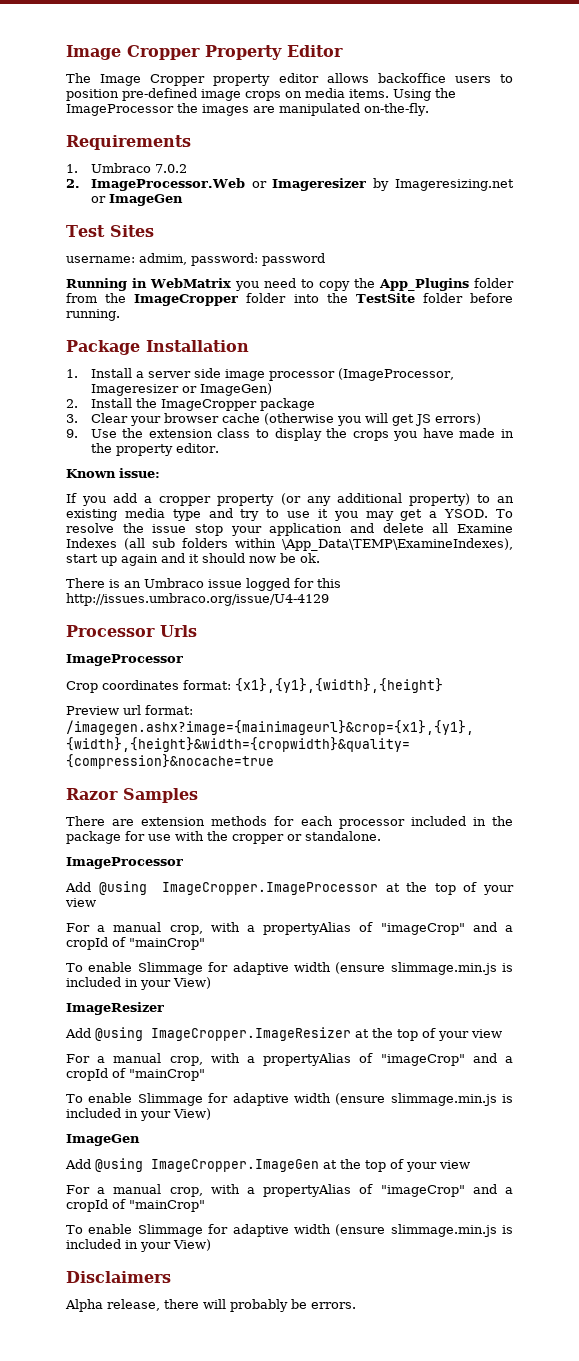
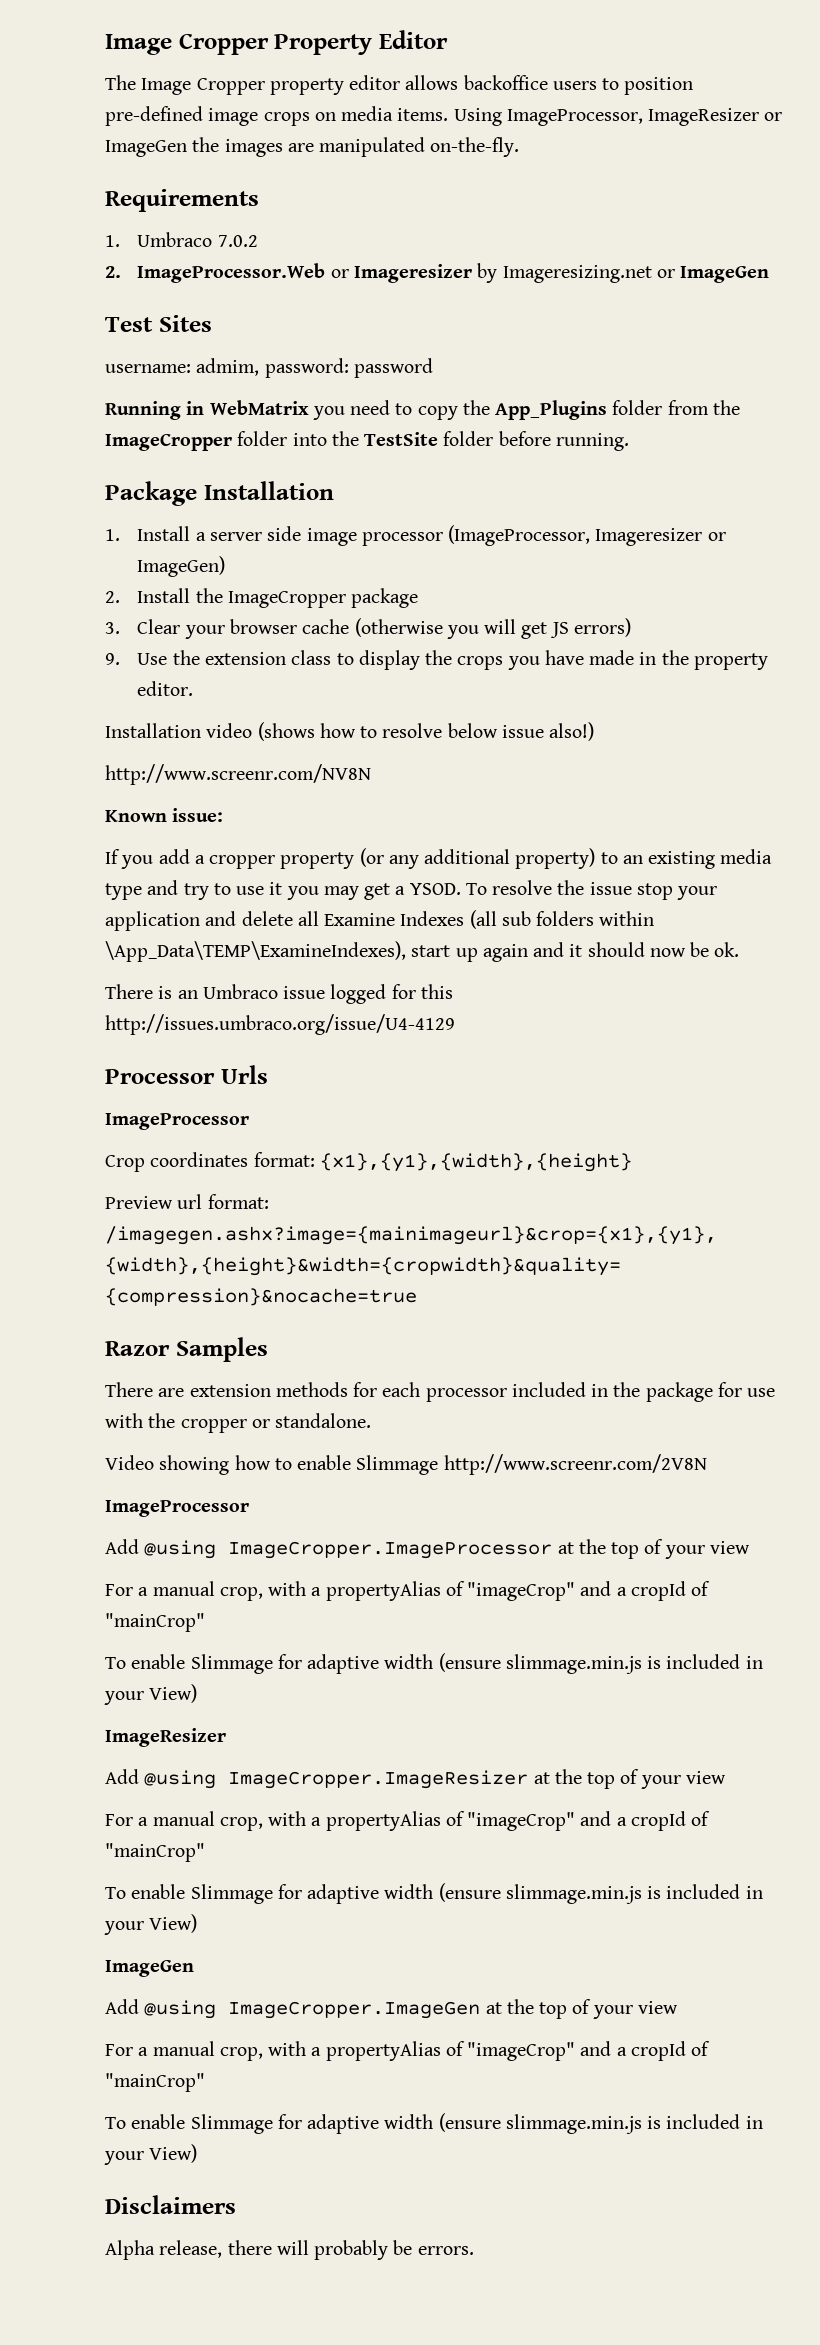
- Using the ImageProcessor the images are manipulated on-the-fly.
+ Using ImageProcessor, ImageResizer or ImageGen the images are manipulated on-the-fly.
+ Installation video (shows how to resolve below issue also!)
+ http://www.screenr.com/NV8N
+ Video showing how to enable Slimmage http://www.screenr.com/2V8N

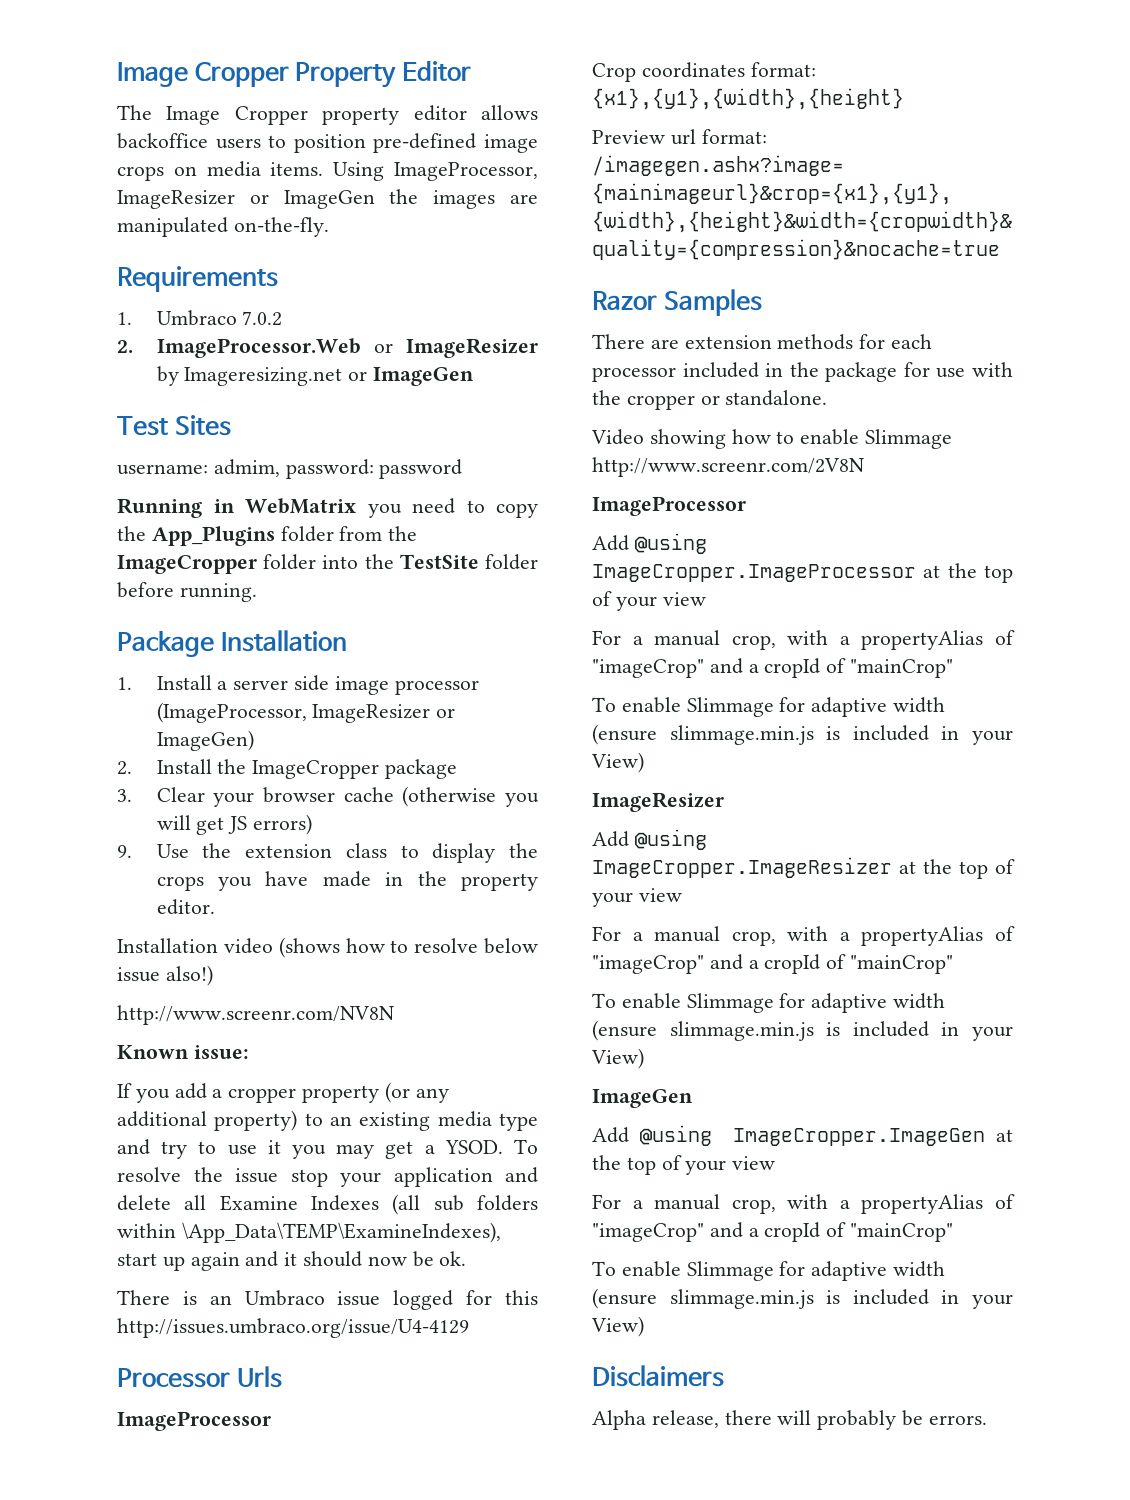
- 2. ImageProcessor.Web or Imageresizer by Imageresizing.net or ImageGen
+ 2. ImageProcessor.Web or ImageResizer by Imageresizing.net or ImageGen
- 1. Install a server side image processor (ImageProcessor, Imageresizer or ImageGen)
+ 1. Install a server side image processor (ImageProcessor, ImageResizer or ImageGen)

